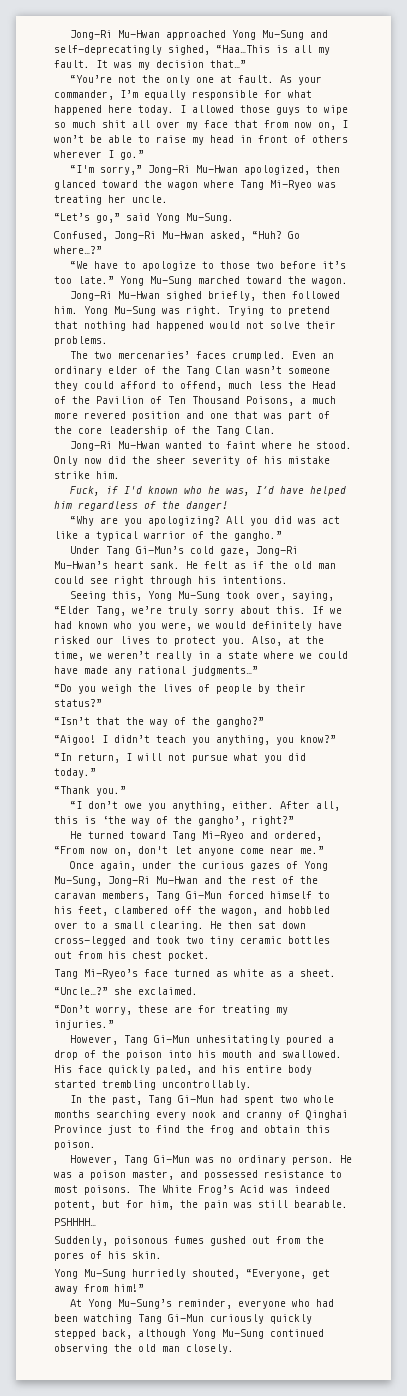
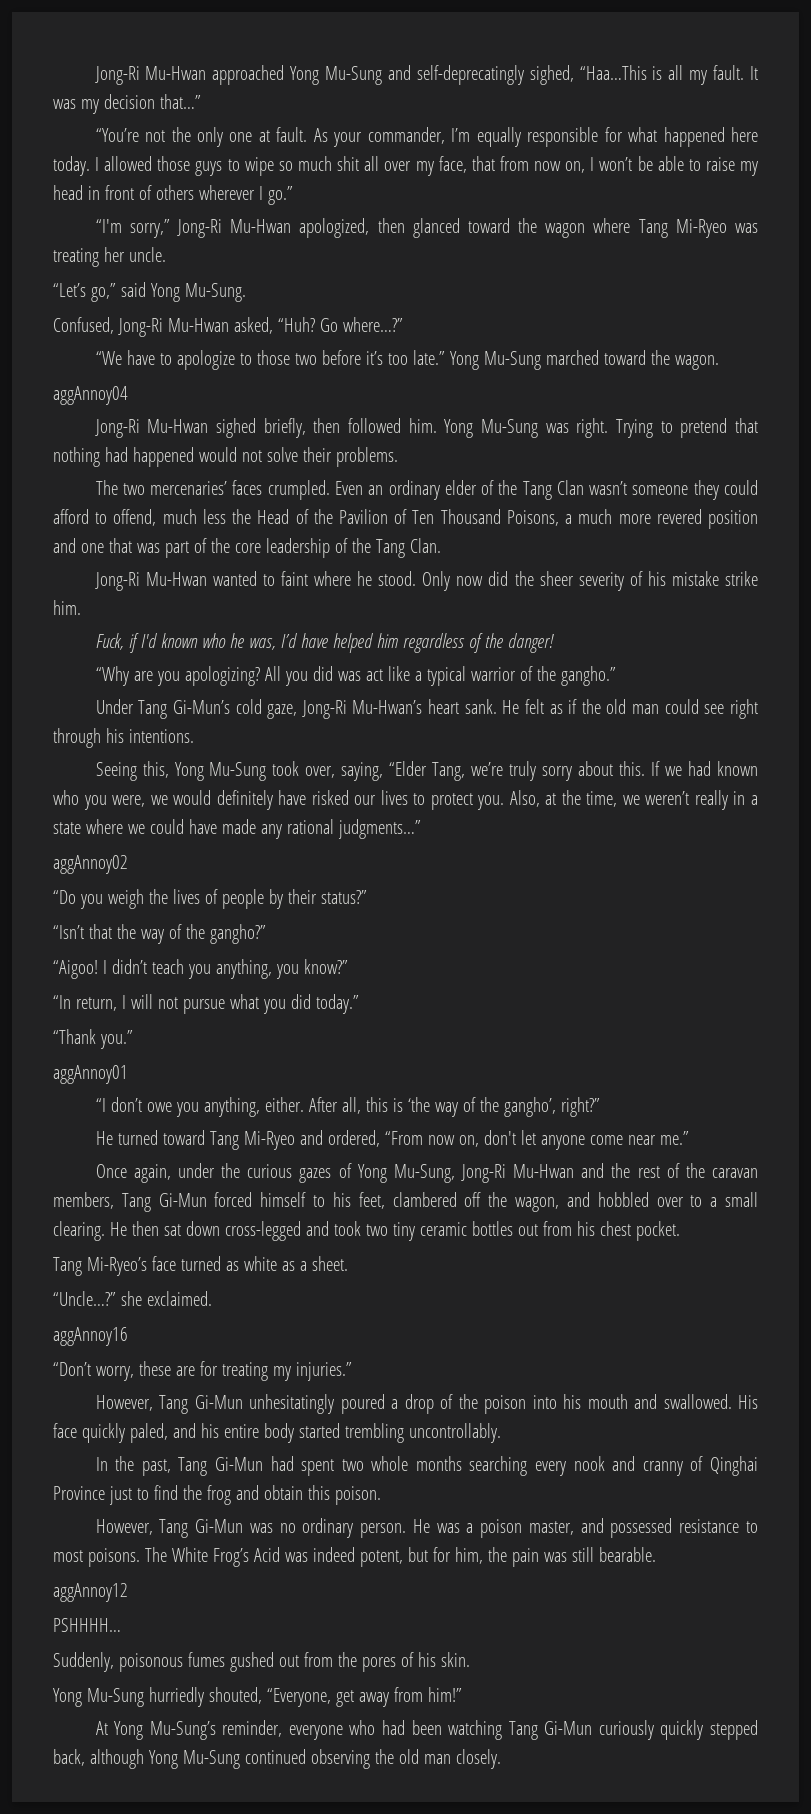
- I allowed those guys to wipe so much shit all over my face that from now on, I won’t be able to raise my head in front of others wherever I go.”
+ I allowed those guys to wipe so much shit all over my face, that from now on, I won’t be able to raise my head in front of others wherever I go.”
+ aggAnnoy04
+ aggAnnoy02
+ aggAnnoy01
+ aggAnnoy16
+ aggAnnoy12

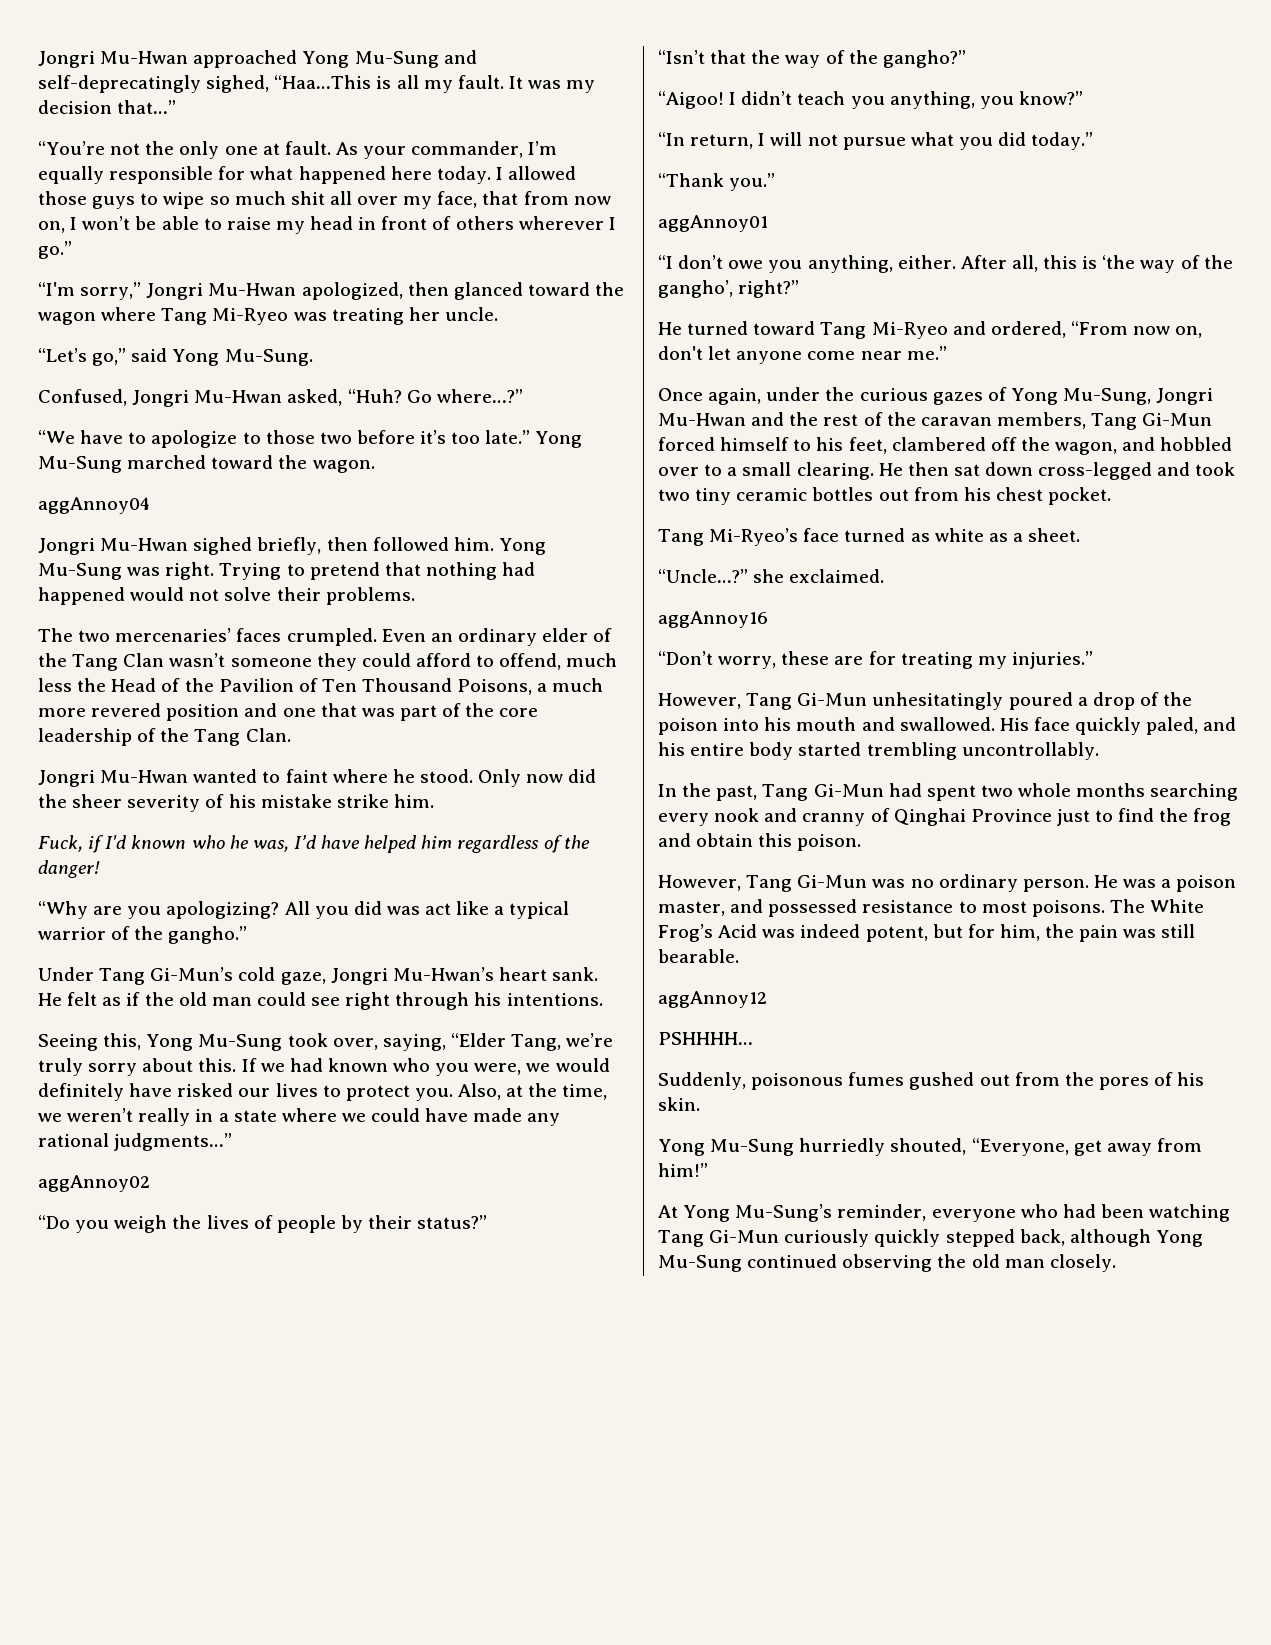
- Jong-Ri Mu-Hwan approached Yong Mu-Sung and self-deprecatingly sighed, “Haa…This is all my fault.
+ Jongri Mu-Hwan approached Yong Mu-Sung and self-deprecatingly sighed, “Haa…This is all my fault.
- “I'm sorry,” Jong-Ri Mu-Hwan apologized, then glanced toward the wagon where Tang Mi-Ryeo was treating her uncle.
+ “I'm sorry,” Jongri Mu-Hwan apologized, then glanced toward the wagon where Tang Mi-Ryeo was treating her uncle.
- Confused, Jong-Ri Mu-Hwan asked, “Huh?
+ Confused, Jongri Mu-Hwan asked, “Huh?
- Jong-Ri Mu-Hwan sighed briefly, then followed him.
+ Jongri Mu-Hwan sighed briefly, then followed him.
- Jong-Ri Mu-Hwan wanted to faint where he stood.
+ Jongri Mu-Hwan wanted to faint where he stood.
- Under Tang Gi-Mun’s cold gaze, Jong-Ri Mu-Hwan’s heart sank.
+ Under Tang Gi-Mun’s cold gaze, Jongri Mu-Hwan’s heart sank.
- Once again, under the curious gazes of Yong Mu-Sung, Jong-Ri Mu-Hwan and the rest of the caravan members, Tang Gi-Mun forced himself to his feet, clambered off the wagon, and hobbled over to a small clearing.
+ Once again, under the curious gazes of Yong Mu-Sung, Jongri Mu-Hwan and the rest of the caravan members, Tang Gi-Mun forced himself to his feet, clambered off the wagon, and hobbled over to a small clearing.

